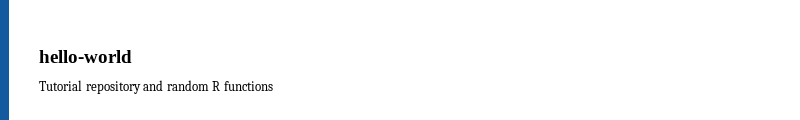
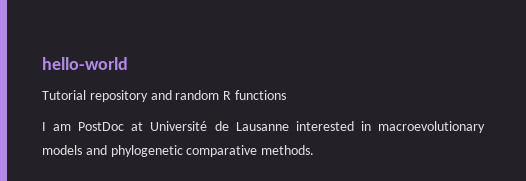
+ I am PostDoc at Université de Lausanne interested in macroevolutionary models and phylogenetic comparative methods.

